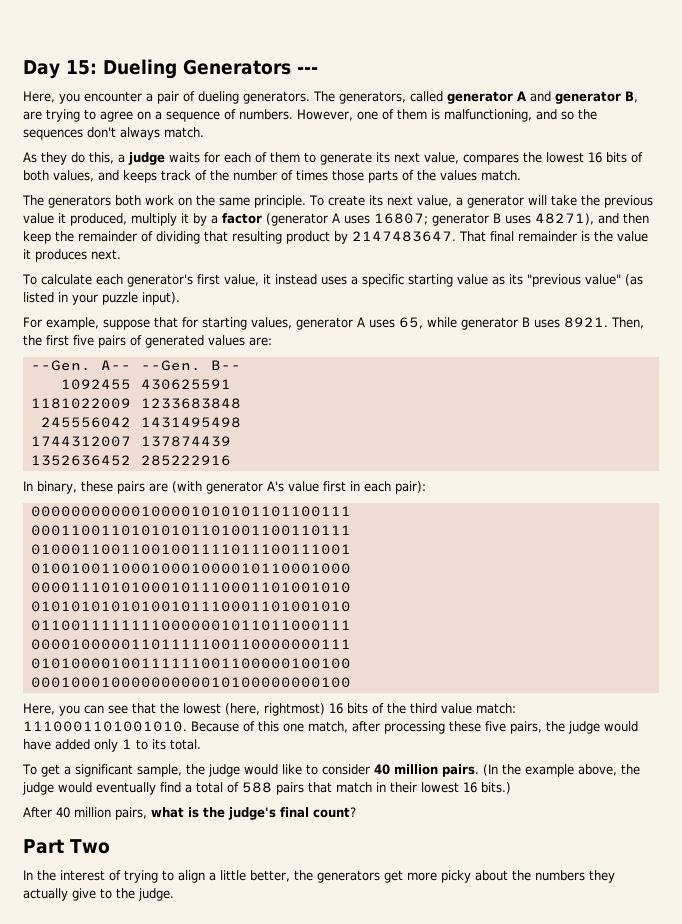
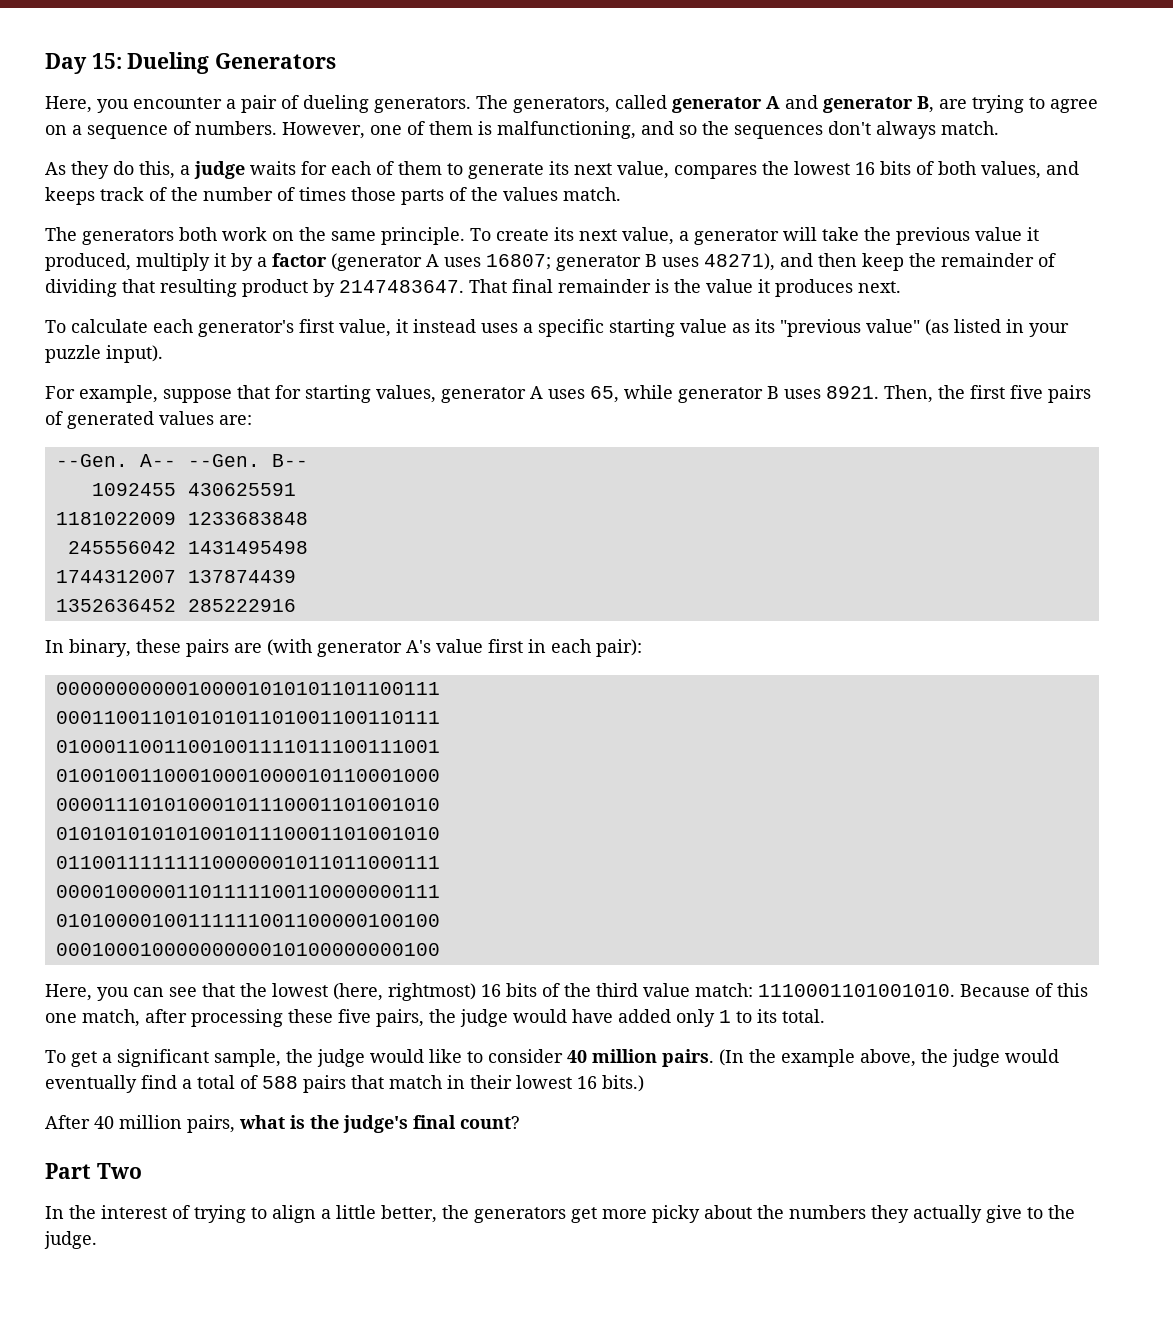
- Day 15: Dueling Generators ---
+ Day 15: Dueling Generators

